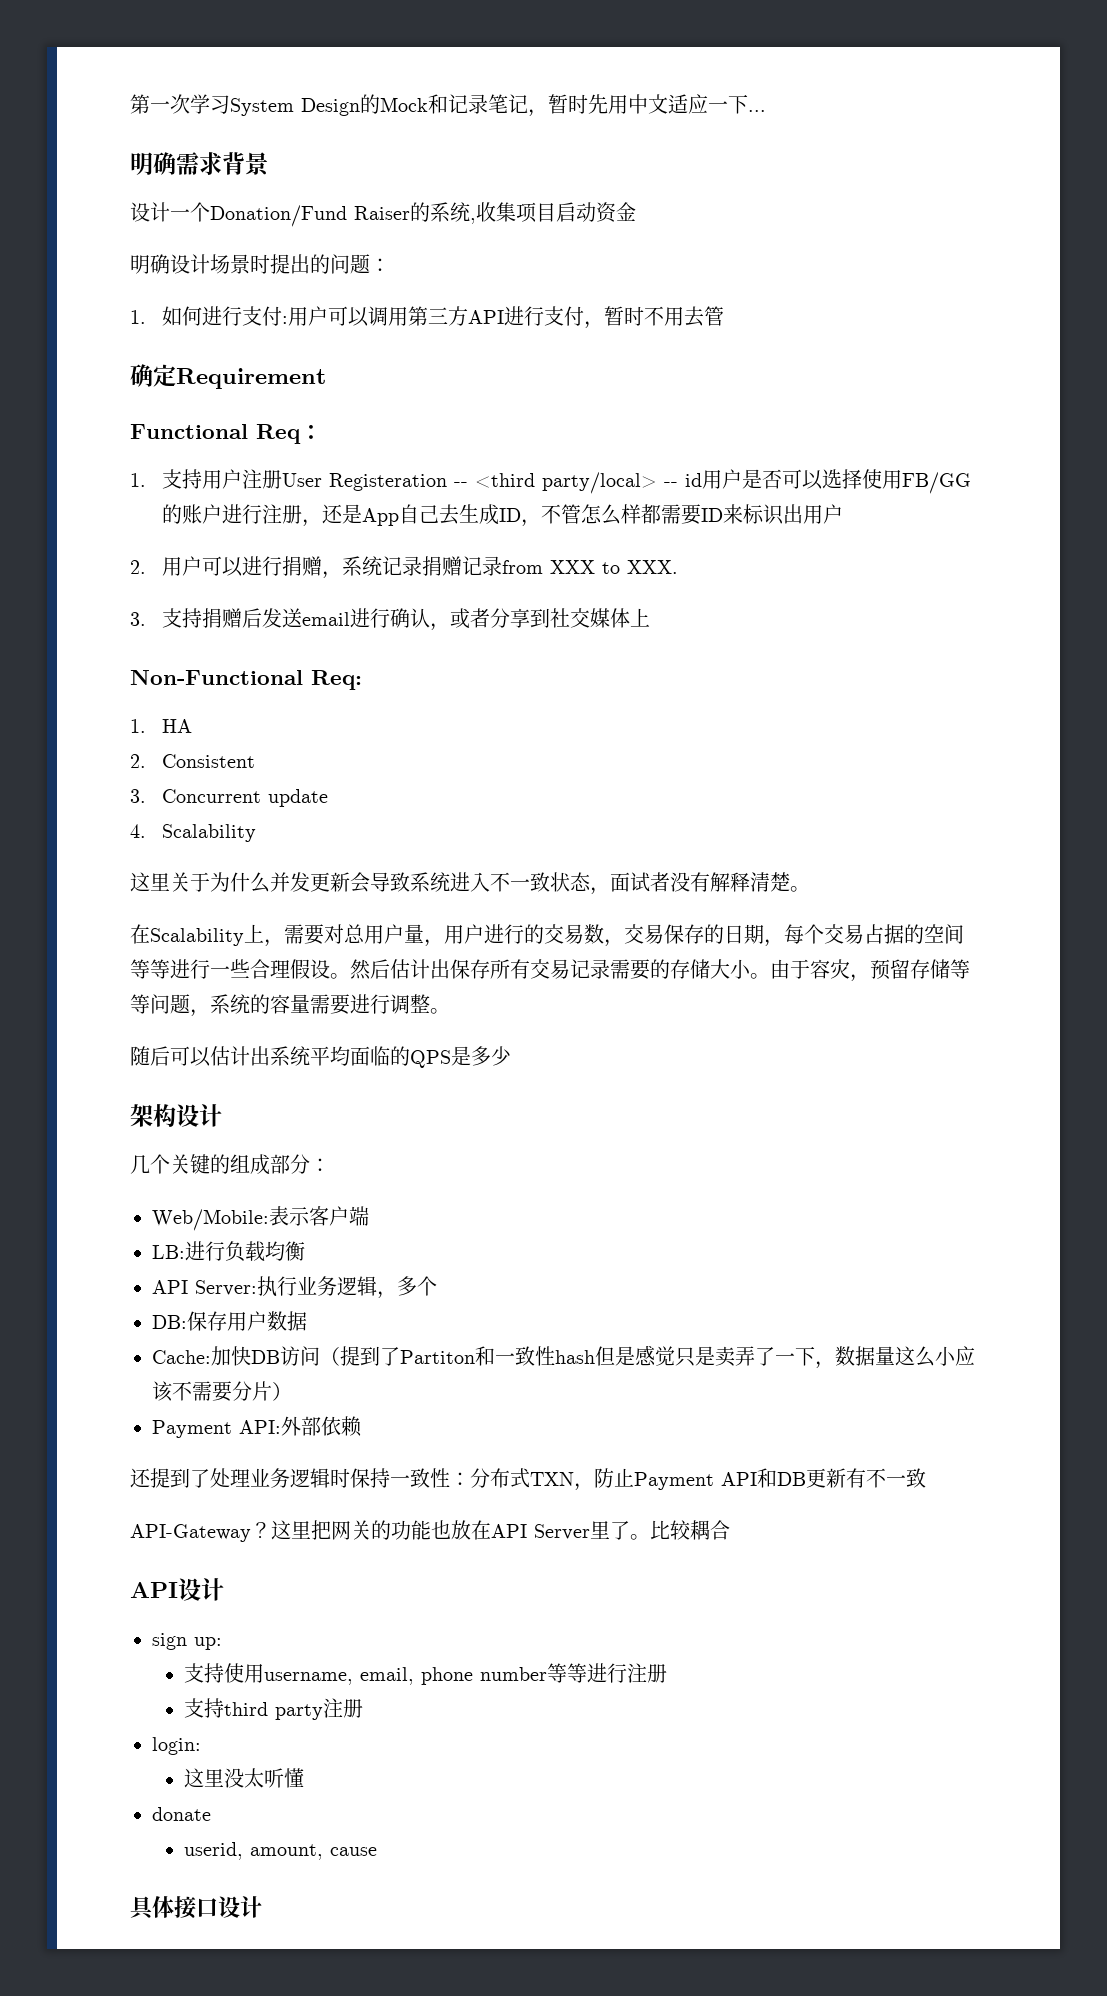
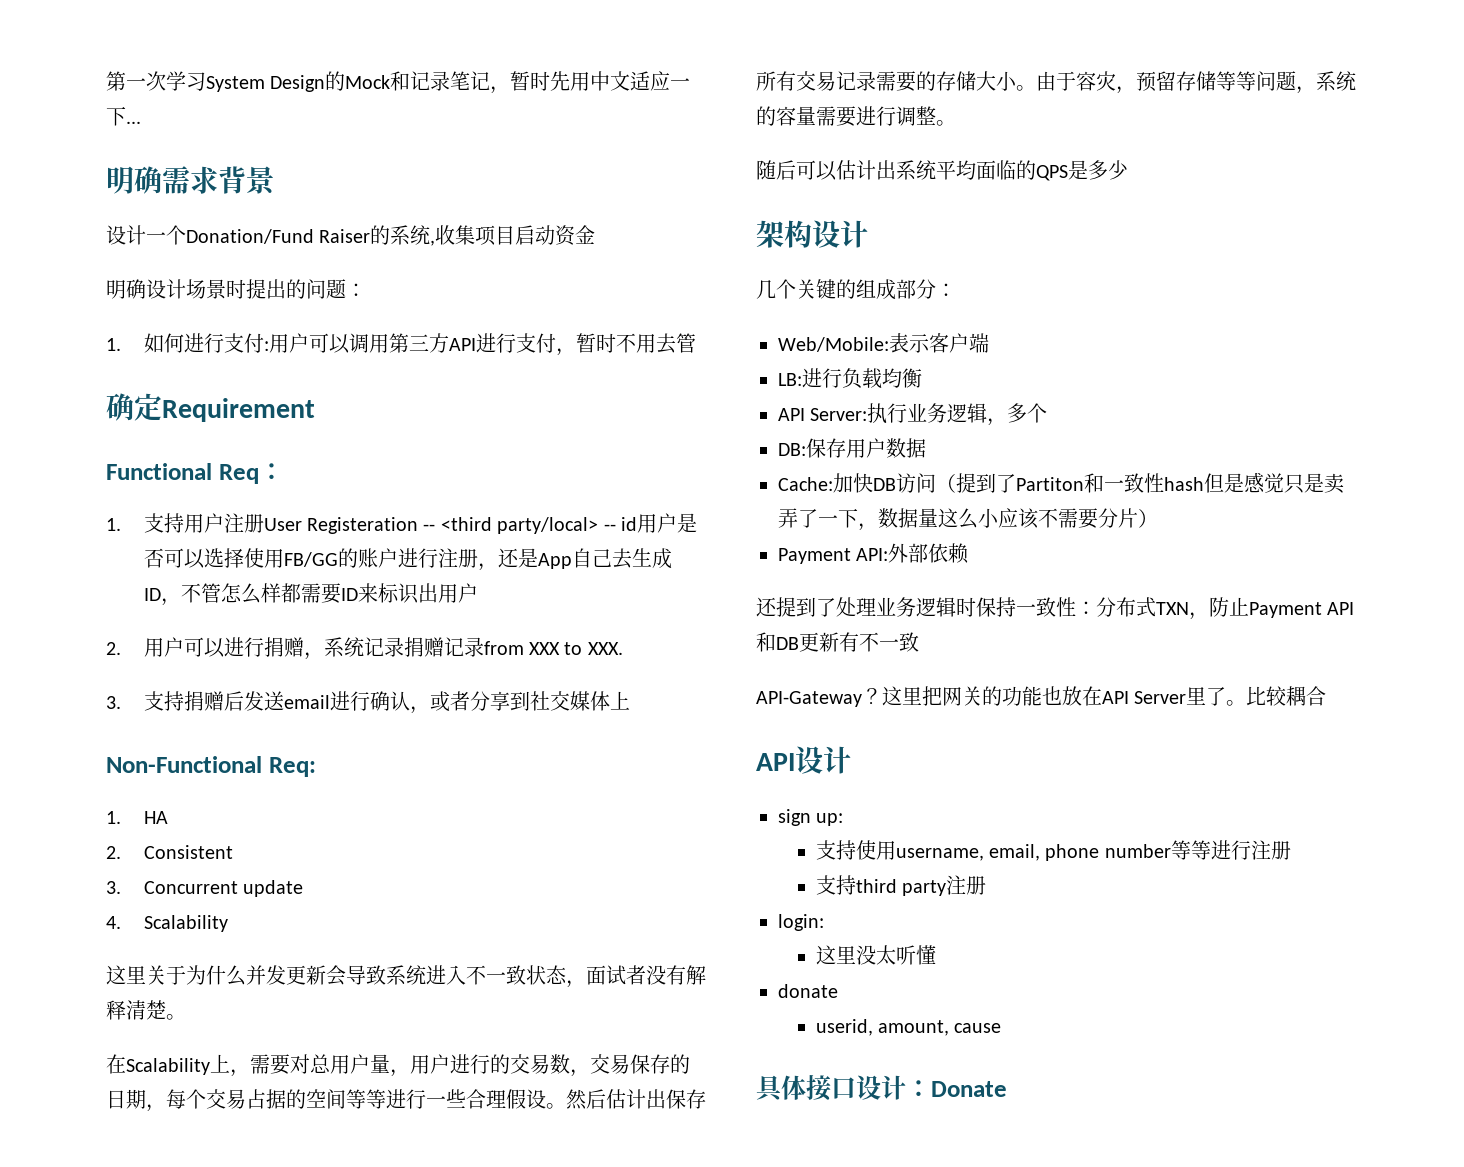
- 具体接口设计
+ 具体接口设计：Donate

